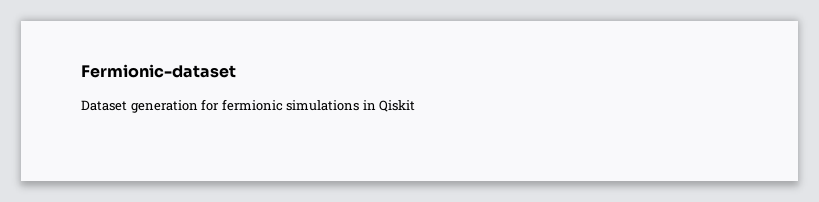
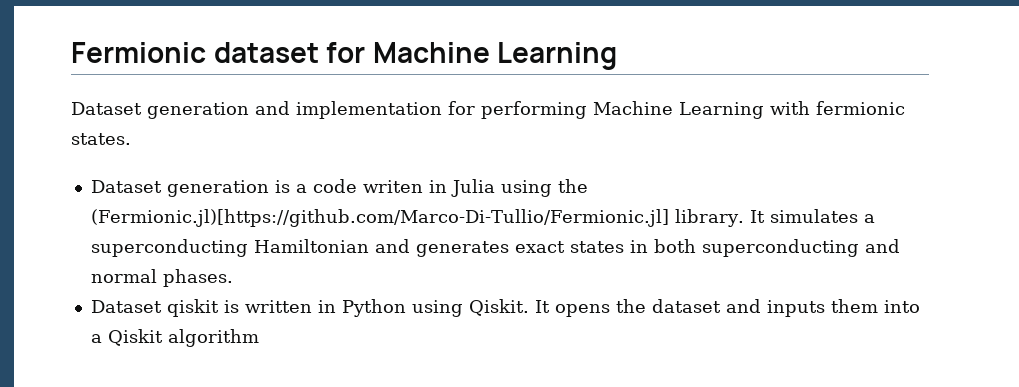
- Fermionic-dataset
- Dataset generation for fermionic simulations in Qiskit
+ Fermionic dataset for Machine Learning
+ Dataset generation and implementation for performing Machine Learning with fermionic states.
+ Dataset generation is a code writen in Julia using the (Fermionic.jl)[https://github.com/Marco-Di-Tullio/Fermionic.jl] library. It simulates a superconducting Hamiltonian and generates exact states in both superconducting and normal phases.
+ Dataset qiskit is written in Python using Qiskit. It opens the dataset and inputs them into a Qiskit algorithm

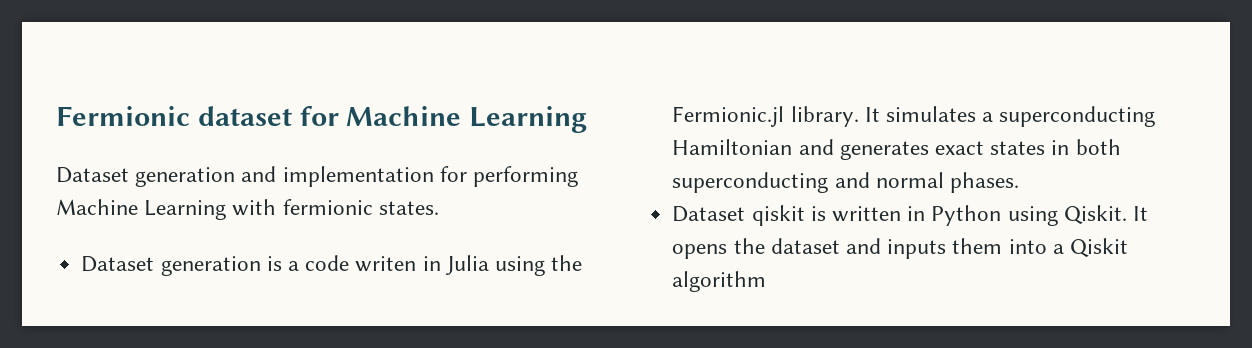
- Dataset generation is a code writen in Julia using the (Fermionic.jl)[https://github.com/Marco-Di-Tullio/Fermionic.jl] library.
+ Dataset generation is a code writen in Julia using the Fermionic.jl library.

